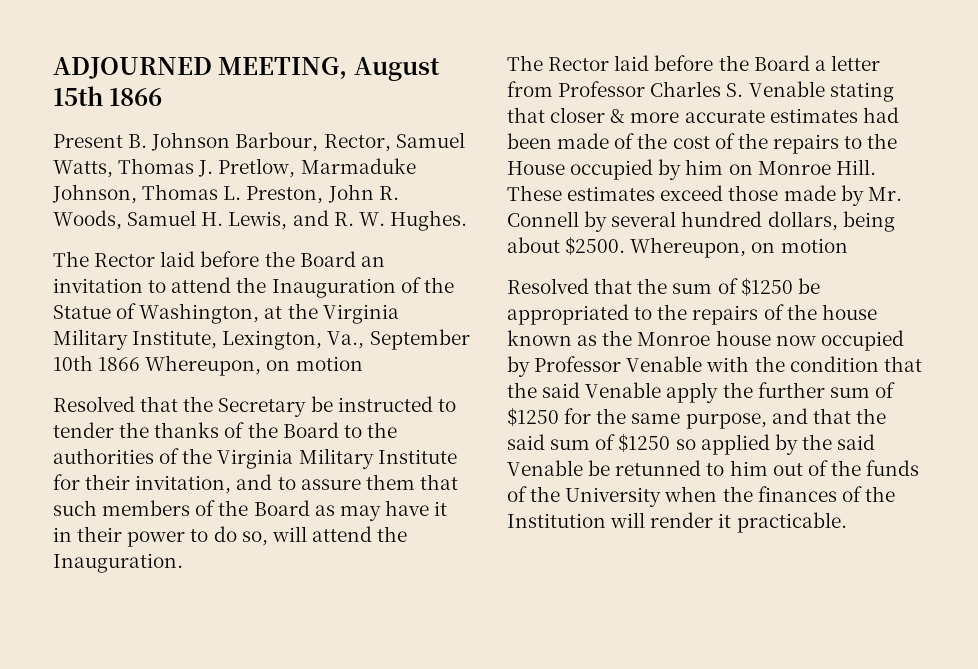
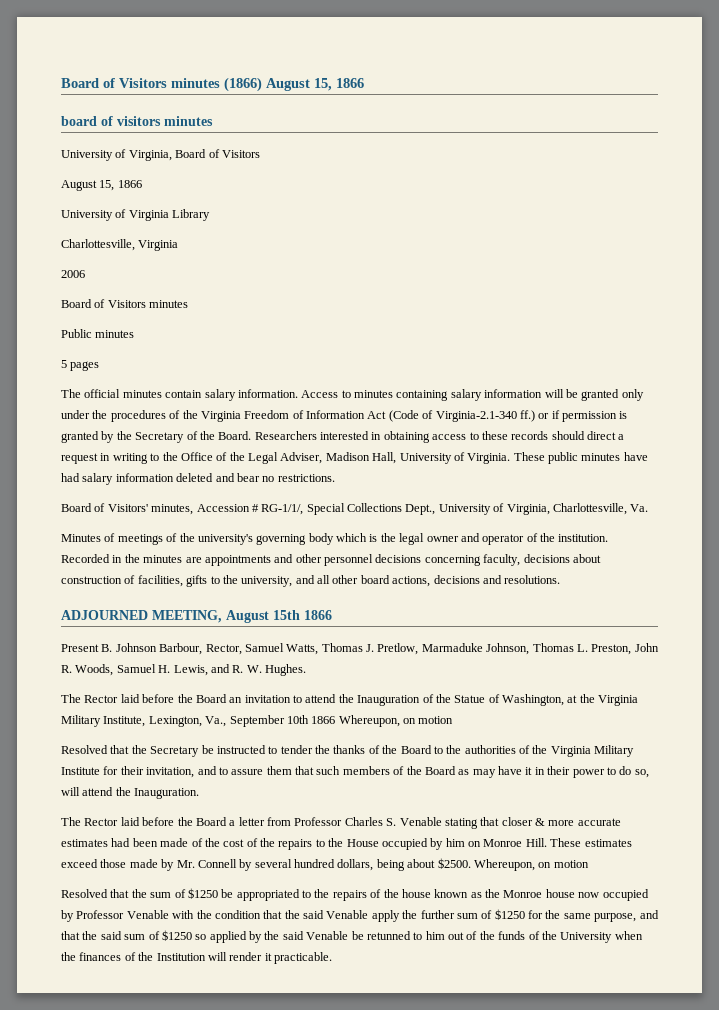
+ Board of Visitors minutes (1866) August 15, 1866
+ board of visitors minutes
+ University of Virginia, Board of Visitors
+ August 15, 1866
+ University of Virginia Library
+ Charlottesville, Virginia
+ 2006
+ Board of Visitors minutes
+ Public minutes
+ 5 pages
+ The official minutes contain salary information. Access to minutes containing salary information will be granted only under the procedures of the Virginia Freedom of Information Act (Code of Virginia-2.1-340 ff.) or if permission is granted by the Secretary of the Board. Researchers interested in obtaining access to these records should direct a request in writing to the Office of the Legal Adviser, Madison Hall, University of Virginia. These public minutes have had salary information deleted and bear no restrictions.
+ Board of Visitors' minutes, Accession # RG-1/1/, Special Collections Dept., University of Virginia, Charlottesville, Va.
+ Minutes of meetings of the university's governing body which is the legal owner and operator of the institution. Recorded in the minutes are appointments and other personnel decisions concerning faculty, decisions about construction of facilities, gifts to the university, and all other board actions, decisions and resolutions.

